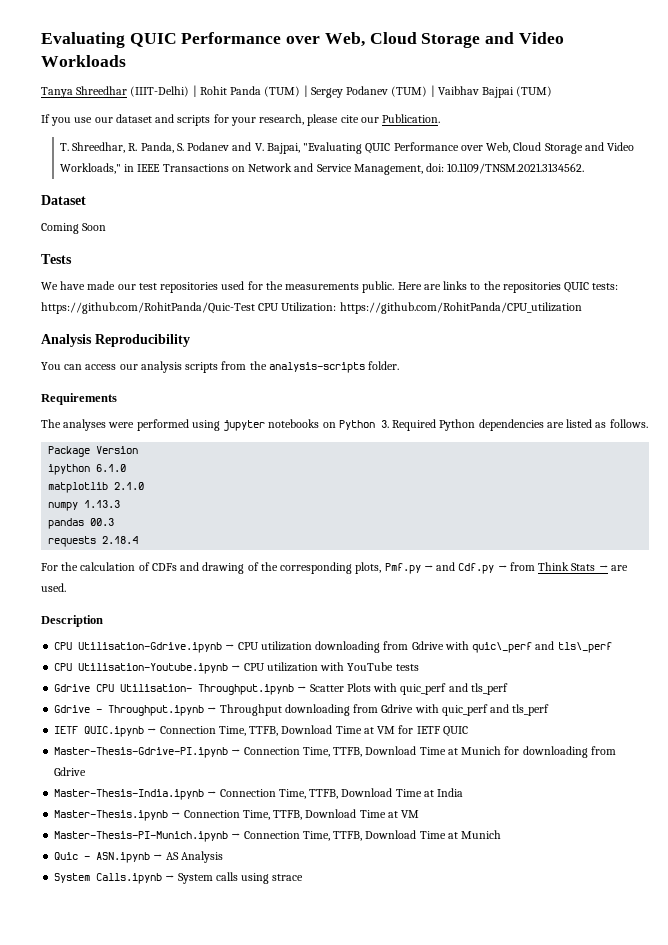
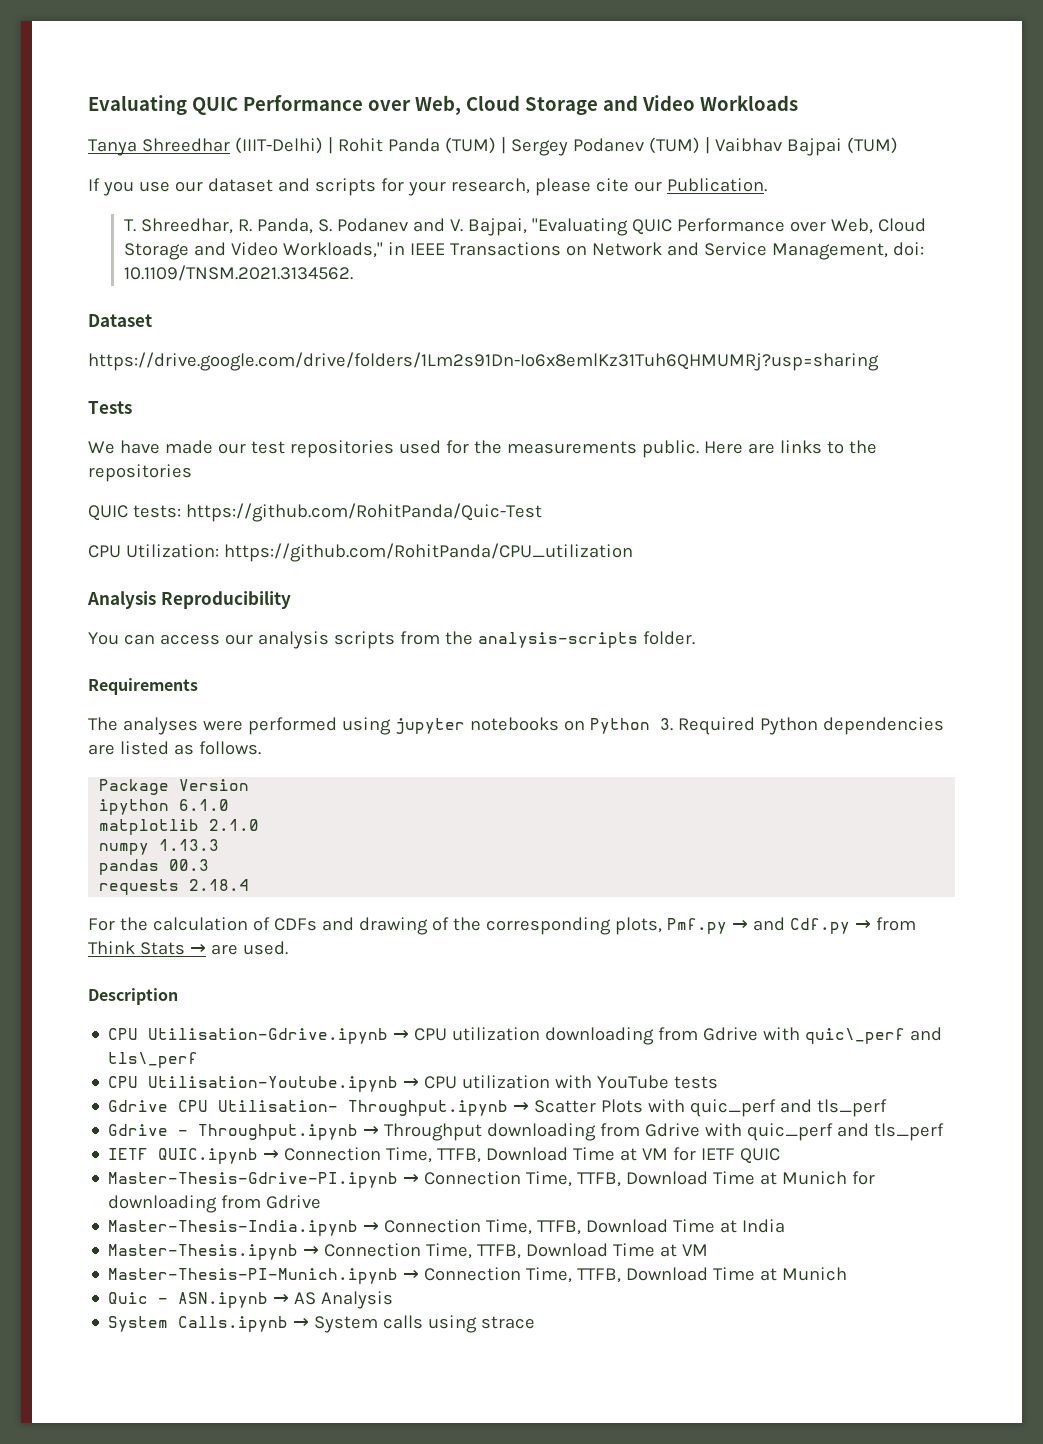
- Coming Soon
+ https://drive.google.com/drive/folders/1Lm2s91Dn-Io6x8emlKz31Tuh6QHMUMRj?usp=sharing
- Here are links to the repositories QUIC tests: https://github.com/RohitPanda/Quic-Test CPU Utilization: https://github.com/RohitPanda/CPU_utilization
+ Here are links to the repositories
+ QUIC tests: https://github.com/RohitPanda/Quic-Test
+ CPU Utilization: https://github.com/RohitPanda/CPU_utilization

